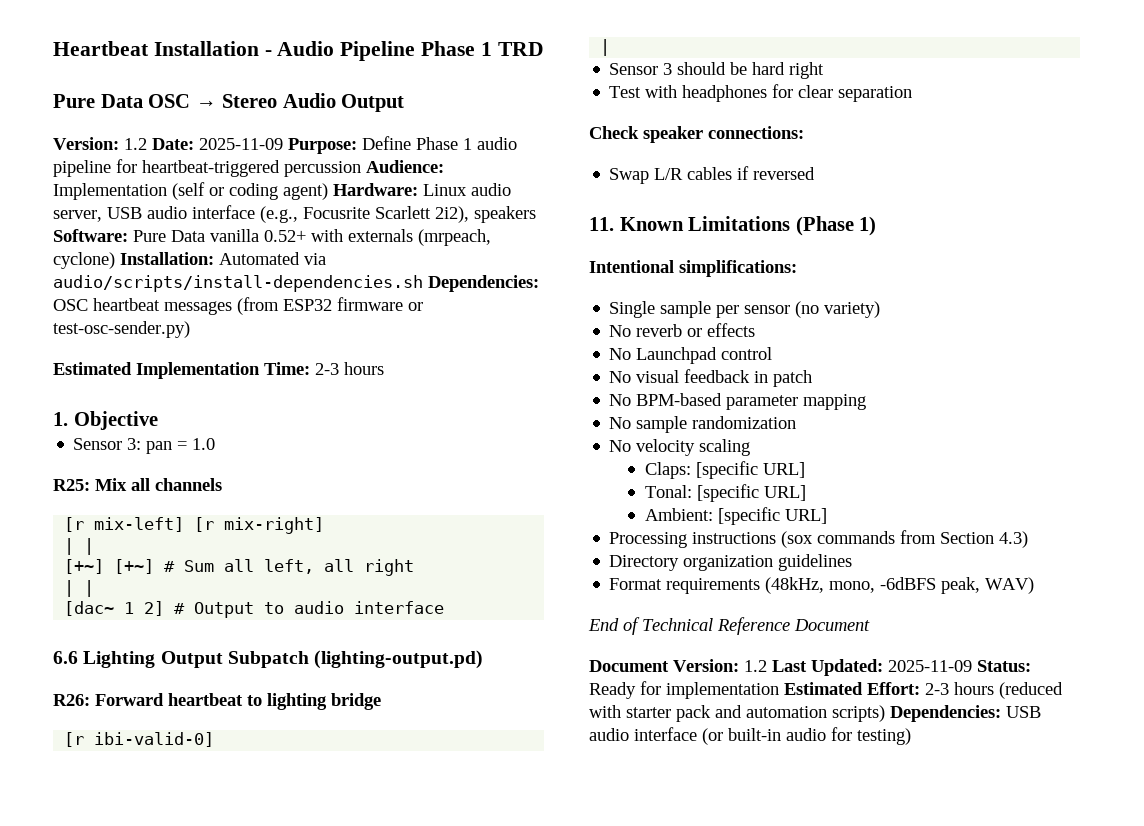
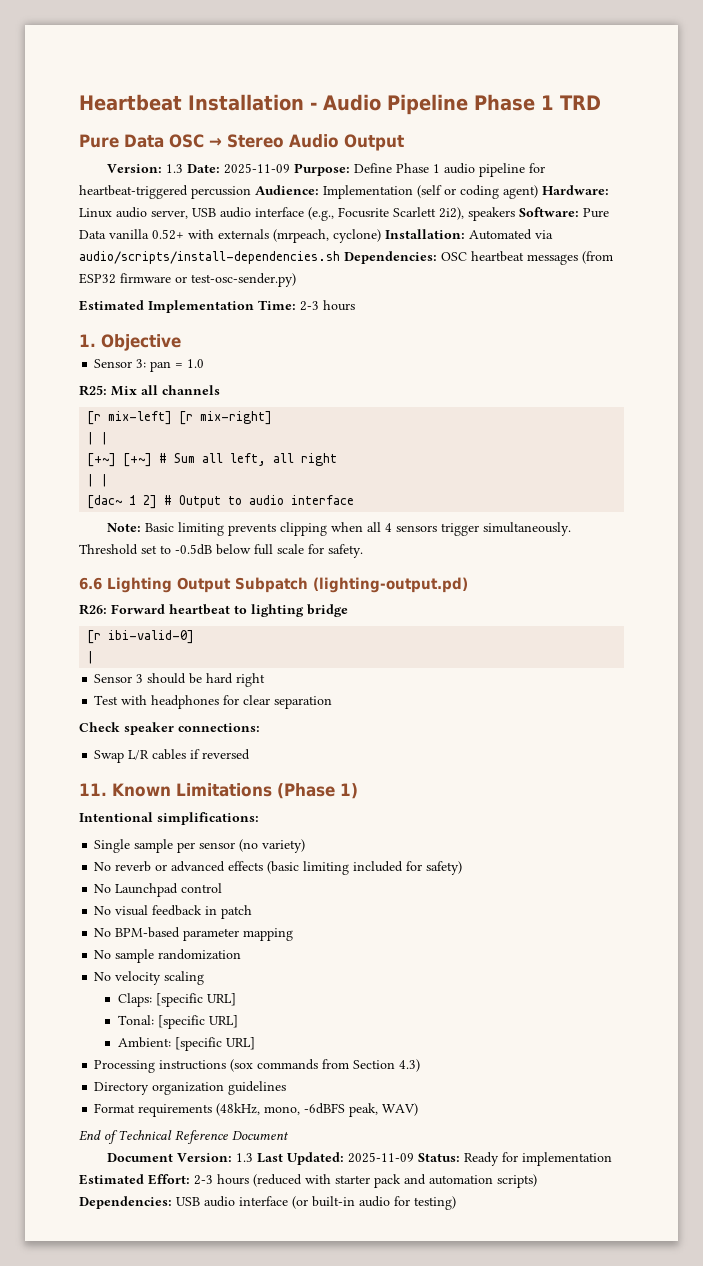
- Version: 1.2 Date: 2025-11-09 Purpose: Define Phase 1 audio pipeline for heartbeat-triggered percussion Audience: Implementation (self or coding agent) Hardware: Linux audio server, USB audio interface (e.g., Focusrite Scarlett 2i2), speakers Software: Pure Data vanilla 0.52+ with externals (mrpeach, cyclone) Installation: Automated via audio/scripts/install-dependencies.sh Dependencies: OSC heartbeat messages (from ESP32 firmware or test-osc-sender.py)
+ Version: 1.3 Date: 2025-11-09 Purpose: Define Phase 1 audio pipeline for heartbeat-triggered percussion Audience: Implementation (self or coding agent) Hardware: Linux audio server, USB audio interface (e.g., Focusrite Scarlett 2i2), speakers Software: Pure Data vanilla 0.52+ with externals (mrpeach, cyclone) Installation: Automated via audio/scripts/install-dependencies.sh Dependencies: OSC heartbeat messages (from ESP32 firmware or test-osc-sender.py)
+ Note: Basic limiting prevents clipping when all 4 sensors trigger simultaneously. Threshold set to -0.5dB below full scale for safety.
- No reverb or effects
+ No reverb or advanced effects (basic limiting included for safety)
- Document Version: 1.2 Last Updated: 2025-11-09 Status: Ready for implementation Estimated Effort: 2-3 hours (reduced with starter pack and automation scripts) Dependencies: USB audio interface (or built-in audio for testing)
+ Document Version: 1.3 Last Updated: 2025-11-09 Status: Ready for implementation Estimated Effort: 2-3 hours (reduced with starter pack and automation scripts) Dependencies: USB audio interface (or built-in audio for testing)

